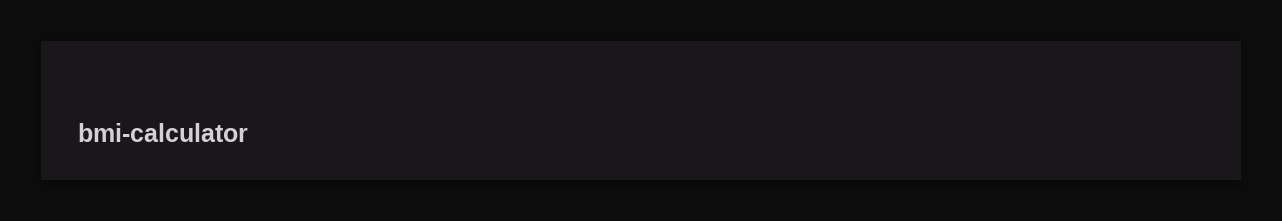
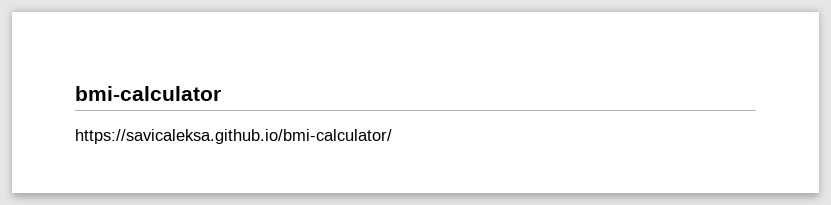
+ https://savicaleksa.github.io/bmi-calculator/

